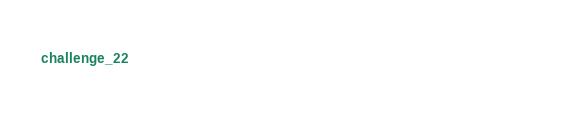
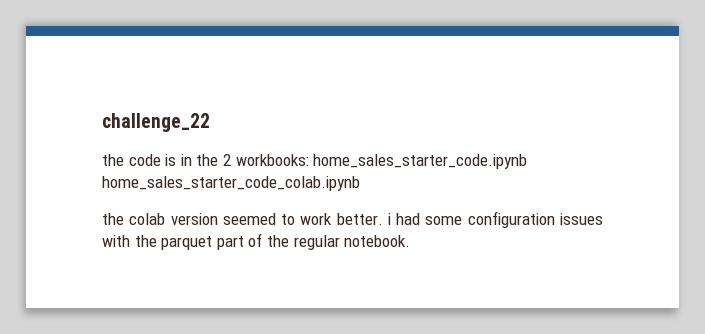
+ the code is in the 2 workbooks: home_sales_starter_code.ipynb home_sales_starter_code_colab.ipynb
+ the colab version seemed to work better. i had some configuration issues with the parquet part of the regular notebook.

